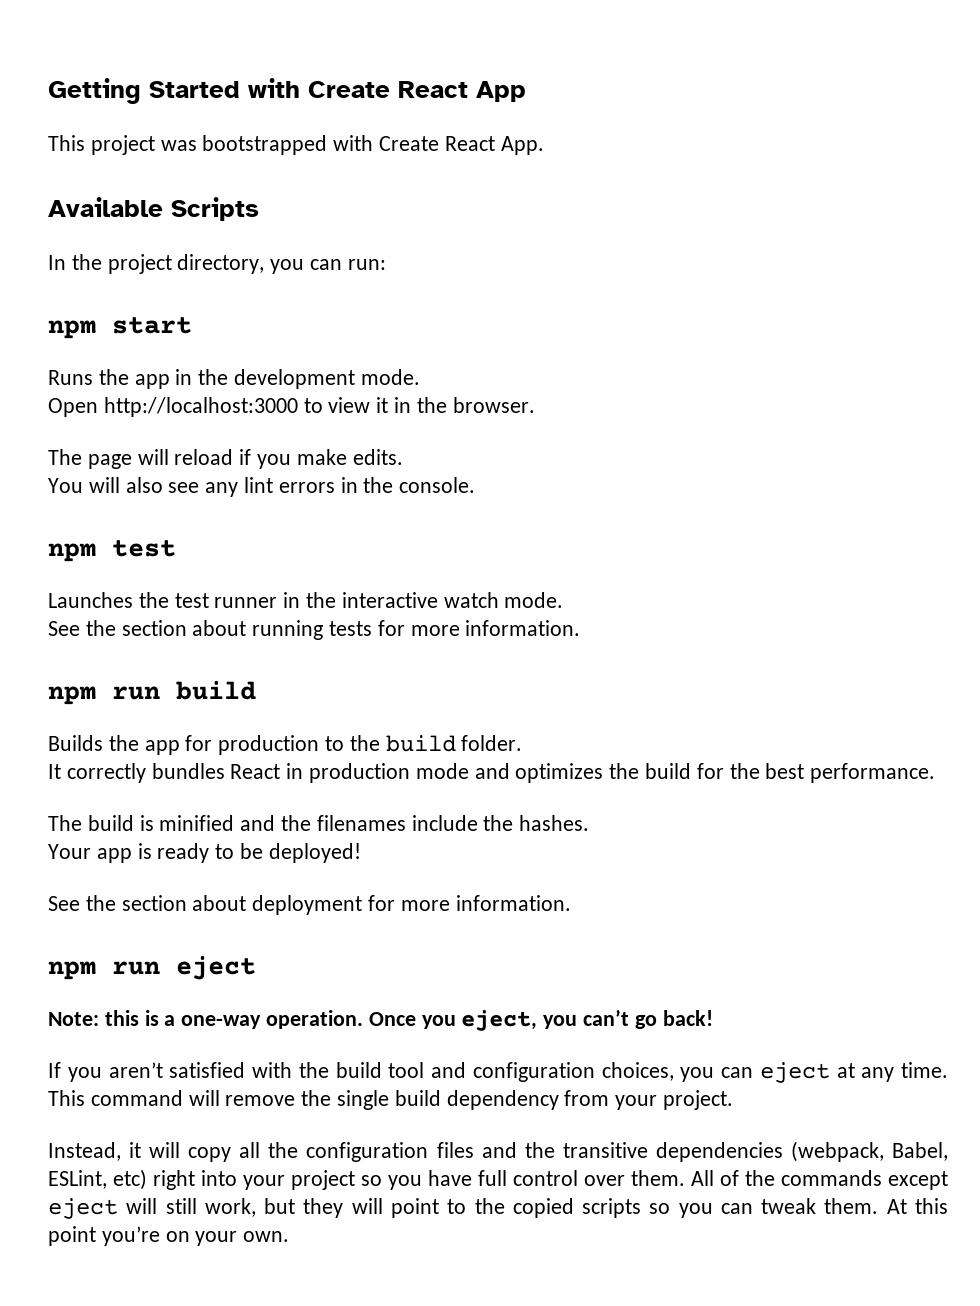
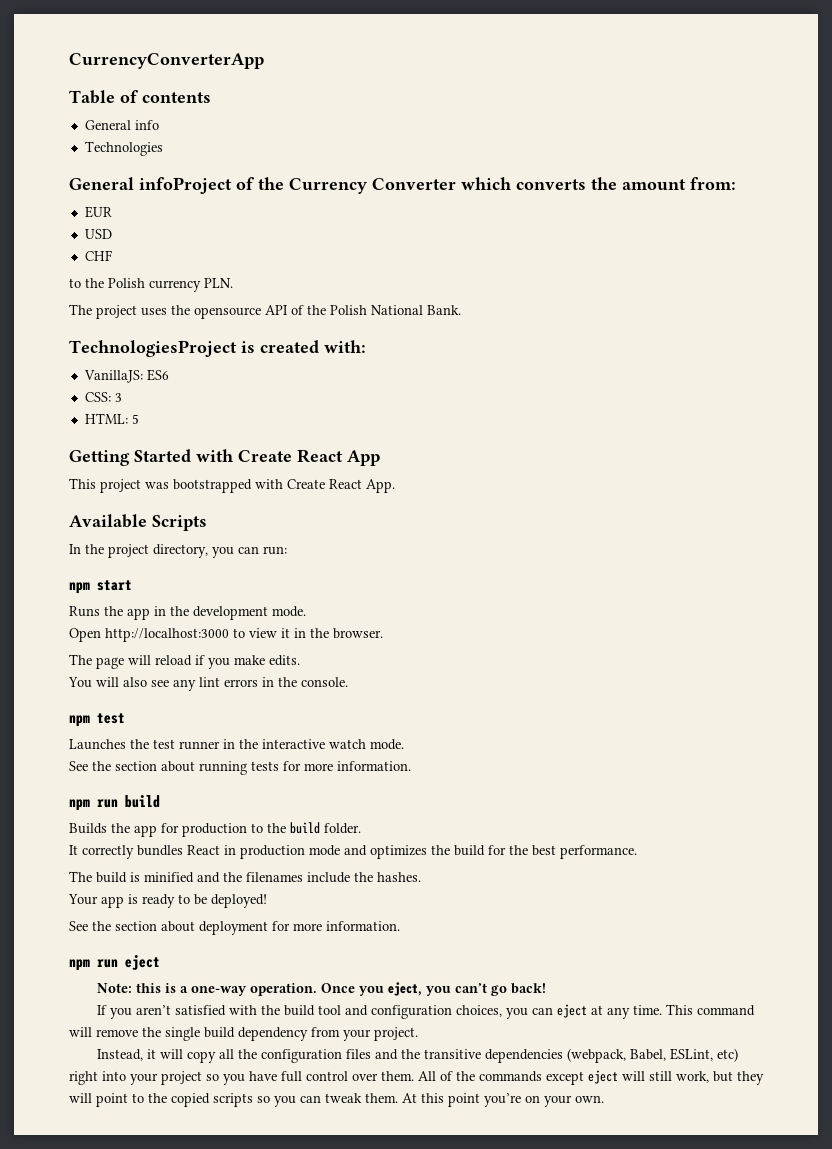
+ CurrencyConverterApp
+ Table of contents
+ General info
+ Technologies
+ General infoProject of the Currency Converter which converts the amount from:
+ EUR
+ USD
+ CHF
+ to the Polish currency PLN.
+ The project uses the opensource API of the Polish National Bank.
+ TechnologiesProject is created with:
+ VanillaJS: ES6
+ CSS: 3
+ HTML: 5

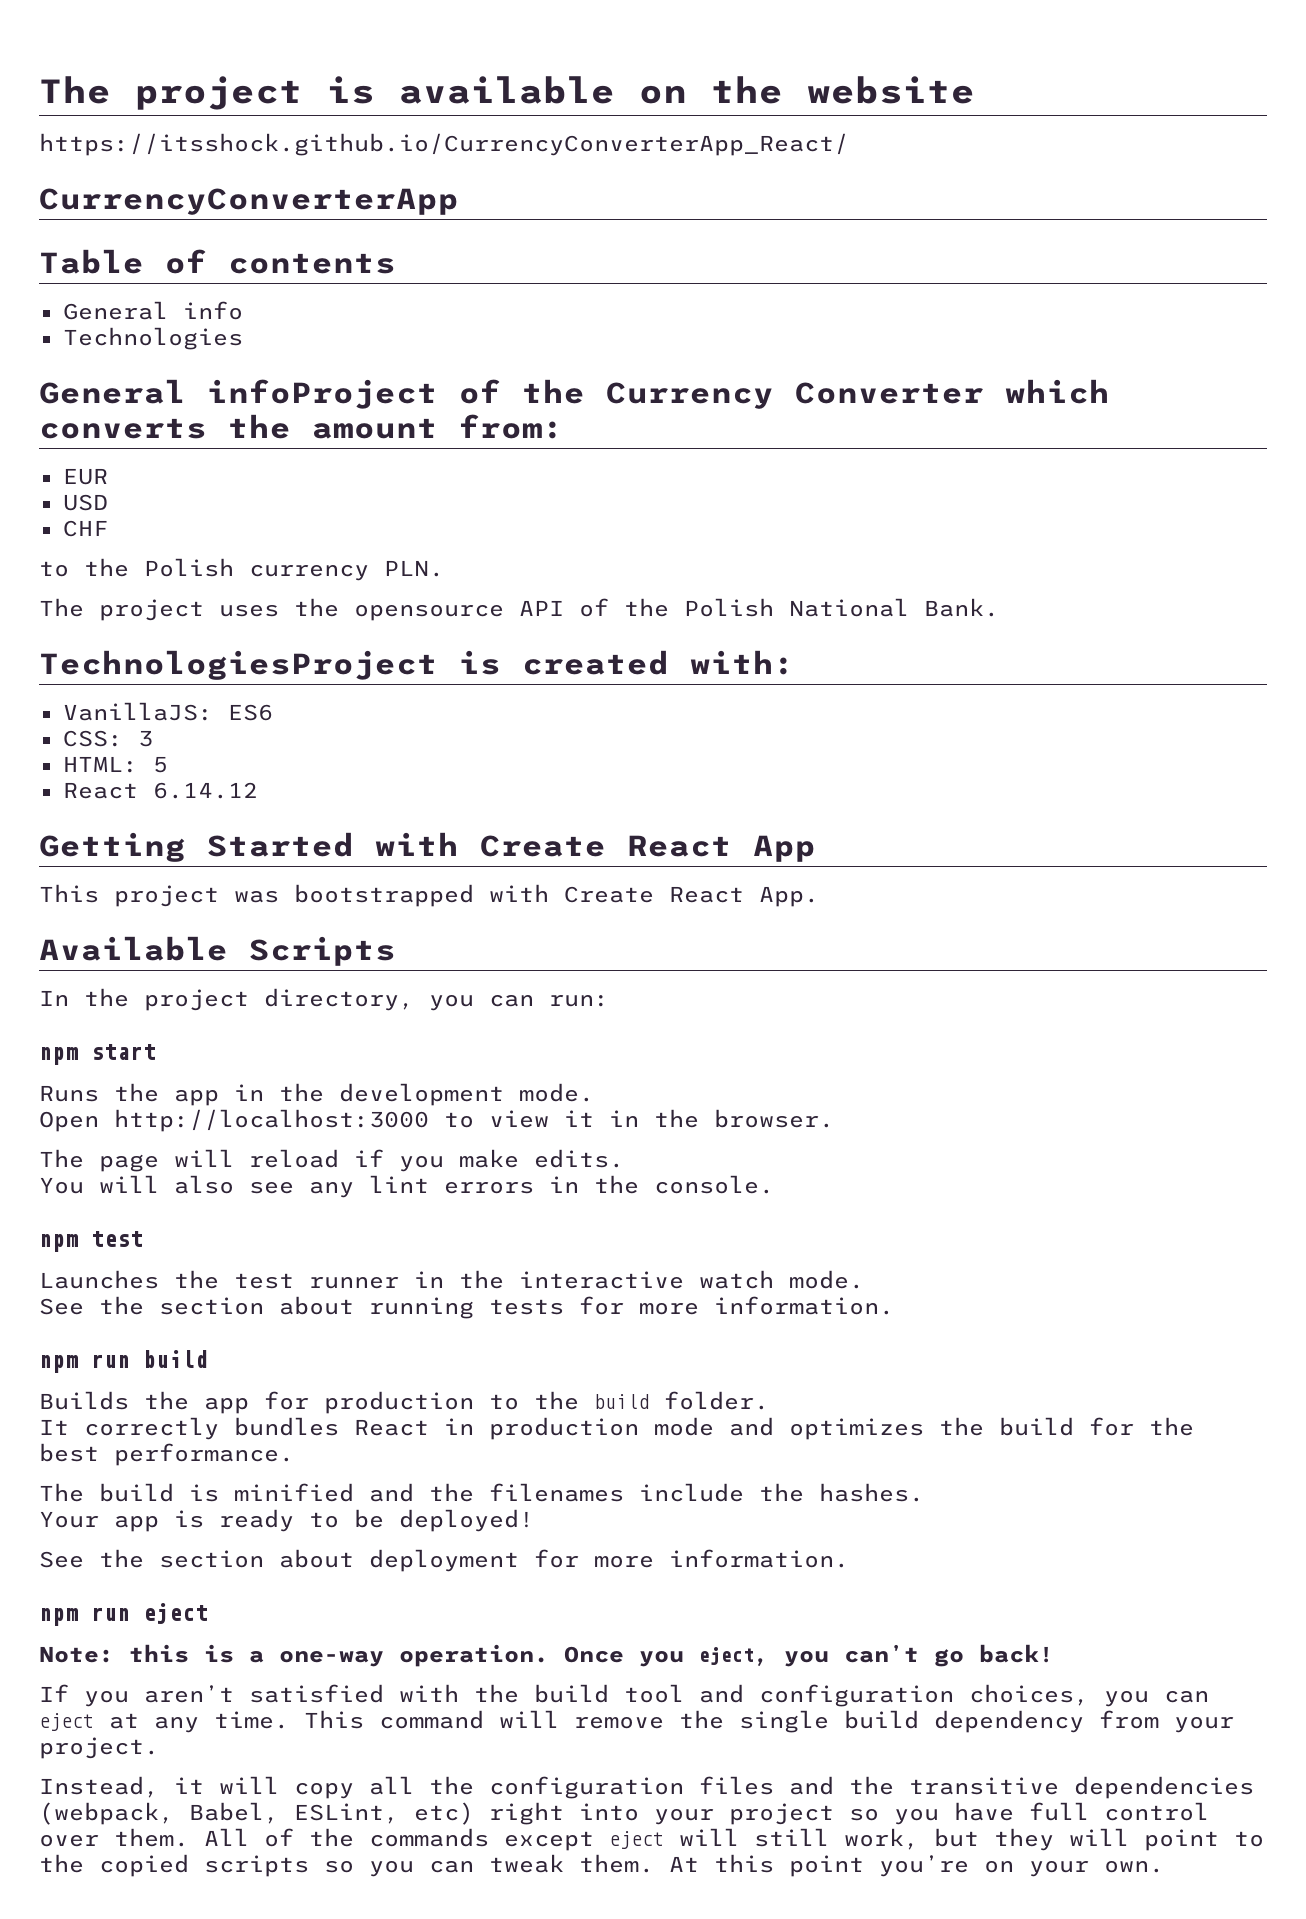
+ The project is available on the website
+ https://itsshock.github.io/CurrencyConverterApp_React/
+ React 6.14.12

